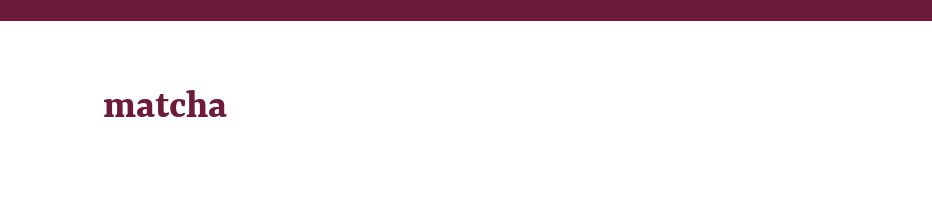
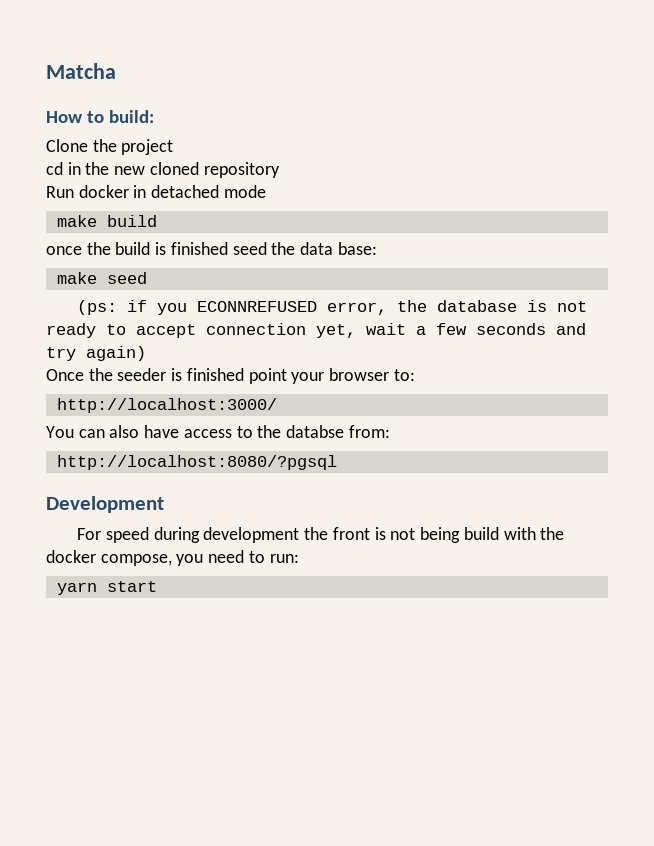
- matcha
+ Matcha
+ How to build:
+ Clone the project
+ cd in the new cloned repository
+ Run docker in detached mode
+ make build
+ once the build is finished seed the data base:
+ make seed
+ (ps: if you ECONNREFUSED error, the database is not ready to accept connection yet, wait a few seconds and try again)
+ Once the seeder is finished point your browser to:
+ http://localhost:3000/
+ You can also have access to the databse from:
+ http://localhost:8080/?pgsql
+ Development
+ For speed during development the front is not being build with the docker compose, you need to run:
+ yarn start

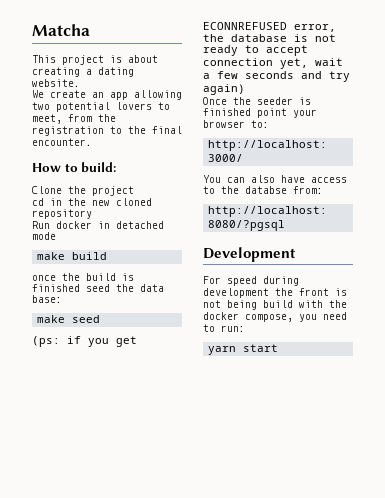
+ This project is about creating a dating website.
+ We create an app allowing two potential lovers to meet, from the registration to the final encounter.
- (ps: if you ECONNREFUSED error, the database is not ready to accept connection yet, wait a few seconds and try again)
+ (ps: if you get ECONNREFUSED error, the database is not ready to accept connection yet, wait a few seconds and try again)

